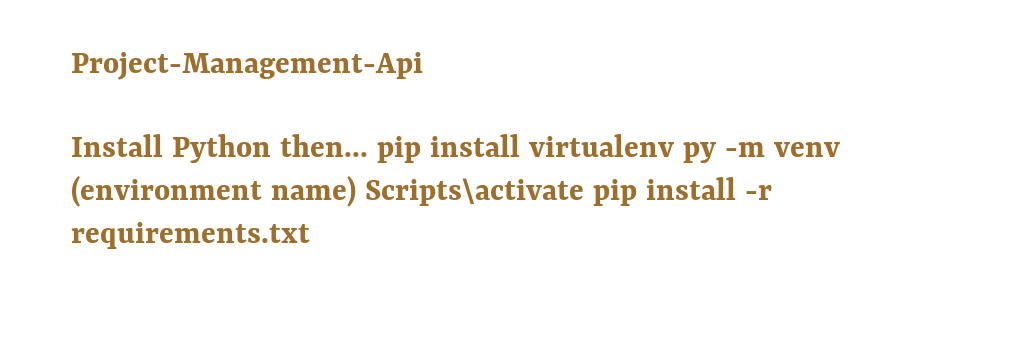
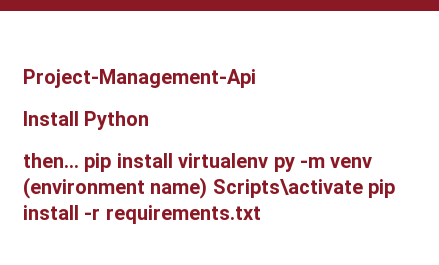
- Install Python then... pip install virtualenv py -m venv (environment name) Scripts\activate pip install -r requirements.txt
+ Install Python
+ then... pip install virtualenv py -m venv (environment name) Scripts\activate pip install -r requirements.txt

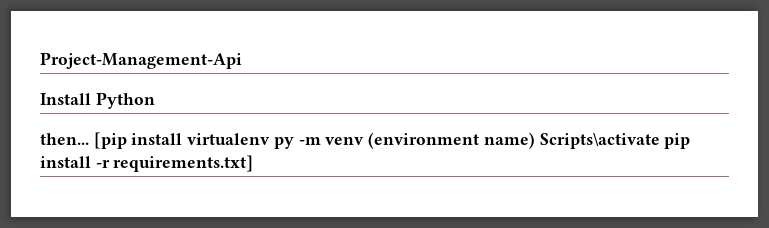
- then... pip install virtualenv py -m venv (environment name) Scripts\activate pip install -r requirements.txt
+ then... [pip install virtualenv py -m venv (environment name) Scripts\activate pip install -r requirements.txt]

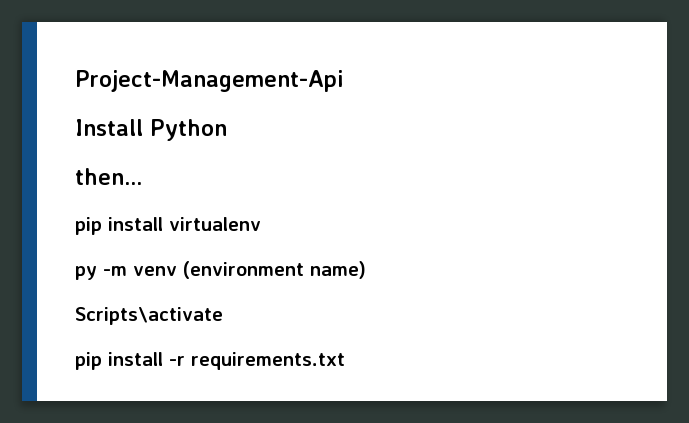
- then... [pip install virtualenv py -m venv (environment name) Scripts\activate pip install -r requirements.txt]
+ then...
+ pip install virtualenv
+ py -m venv (environment name)
+ Scripts\activate
+ pip install -r requirements.txt

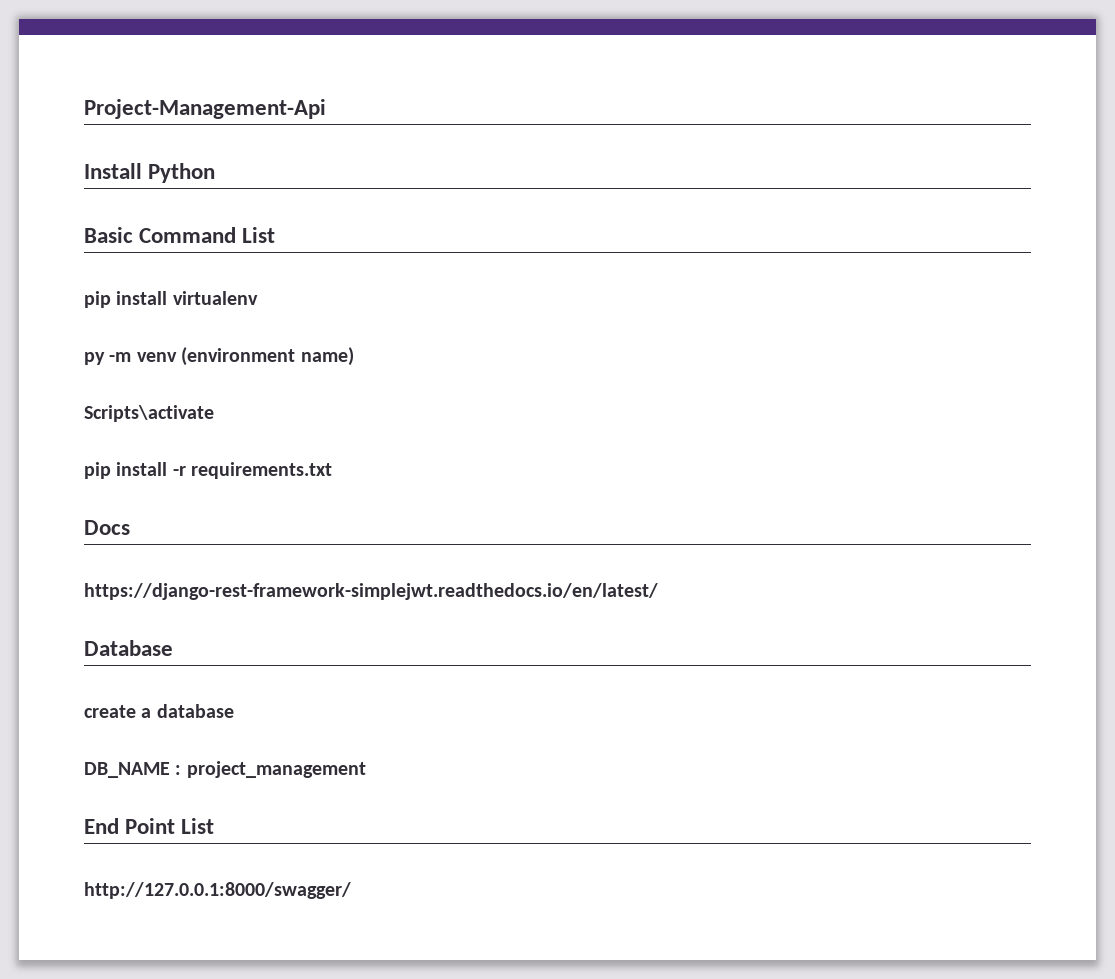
- then...
+ Basic Command List
+ Docs
+ https://django-rest-framework-simplejwt.readthedocs.io/en/latest/
+ Database
+ create a database
+ DB_NAME : project_management
+ End Point List
+ http://127.0.0.1:8000/swagger/

